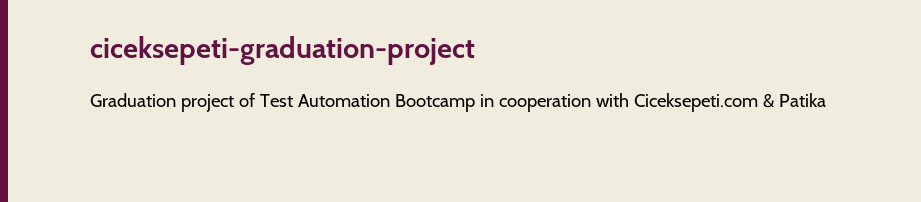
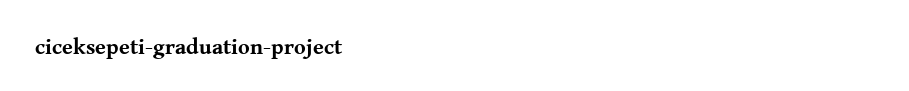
- Graduation project of Test Automation Bootcamp in cooperation with Ciceksepeti.com & Patika

